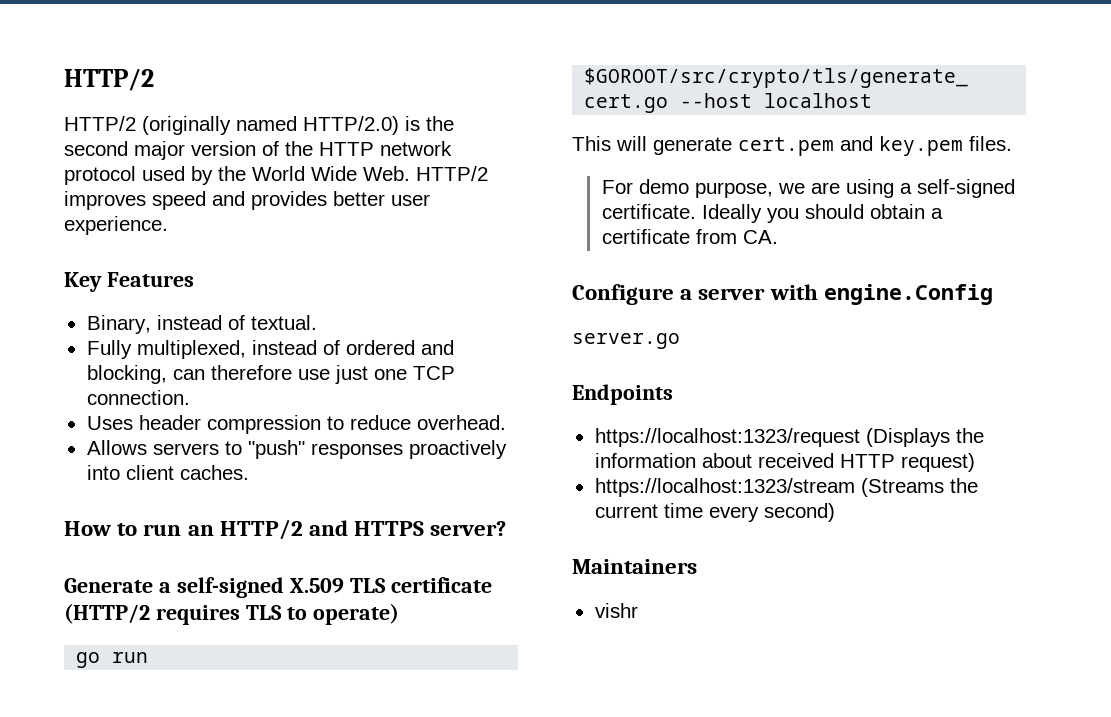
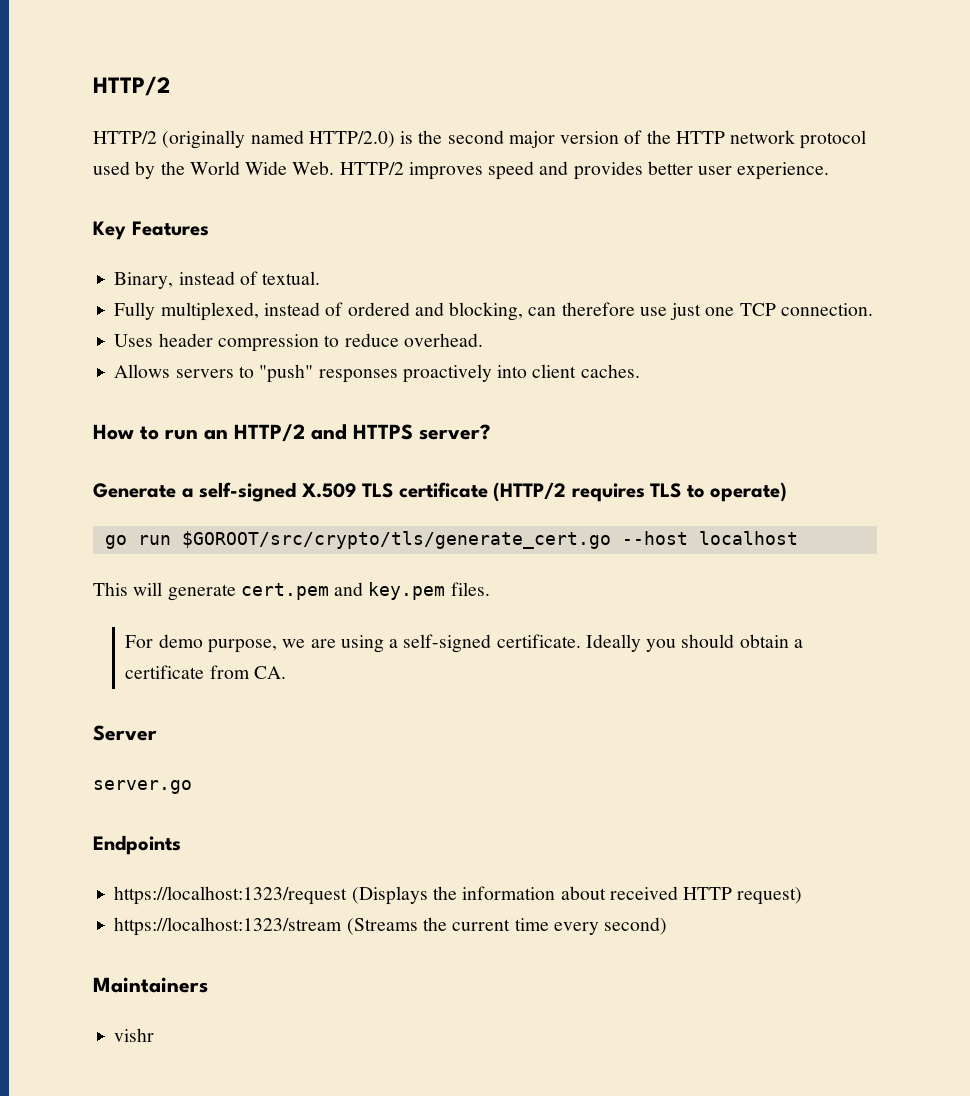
- Configure a server with engine.Config
+ Server

